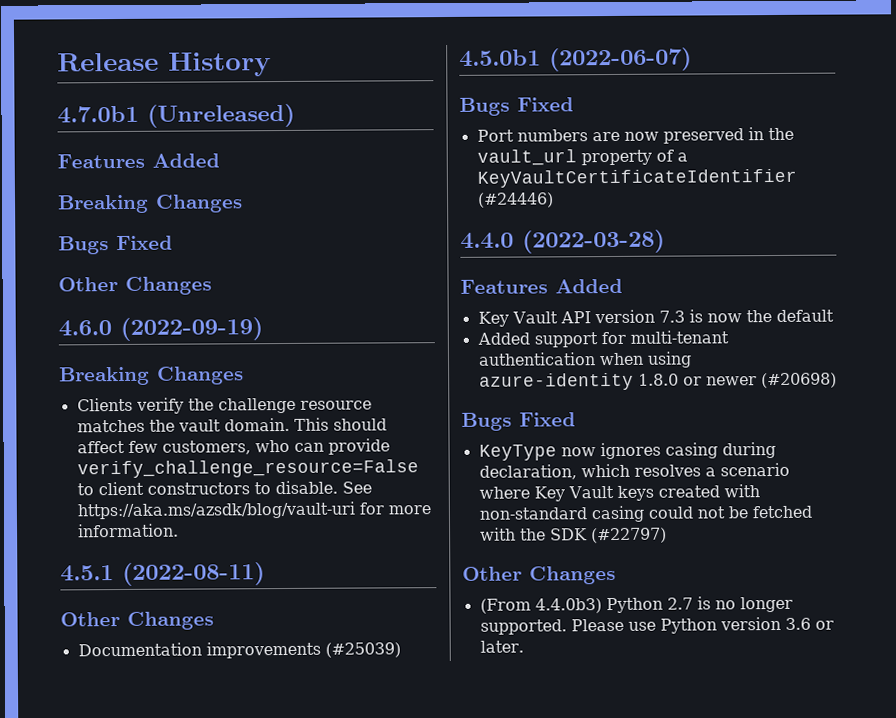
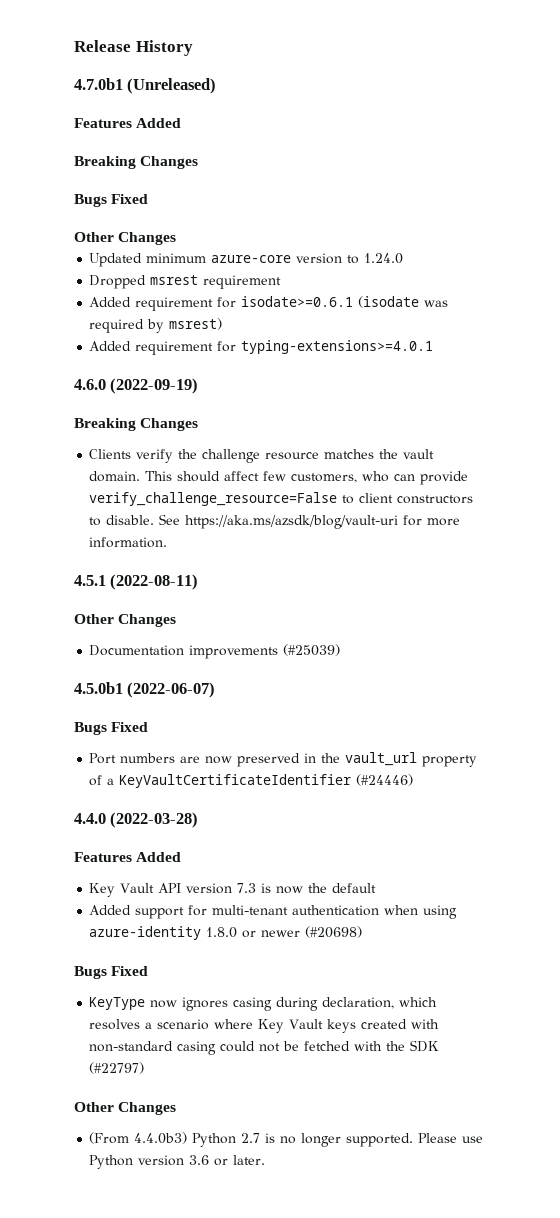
+ Updated minimum azure-core version to 1.24.0
+ Dropped msrest requirement
+ Added requirement for isodate>=0.6.1 (isodate was required by msrest)
+ Added requirement for typing-extensions>=4.0.1

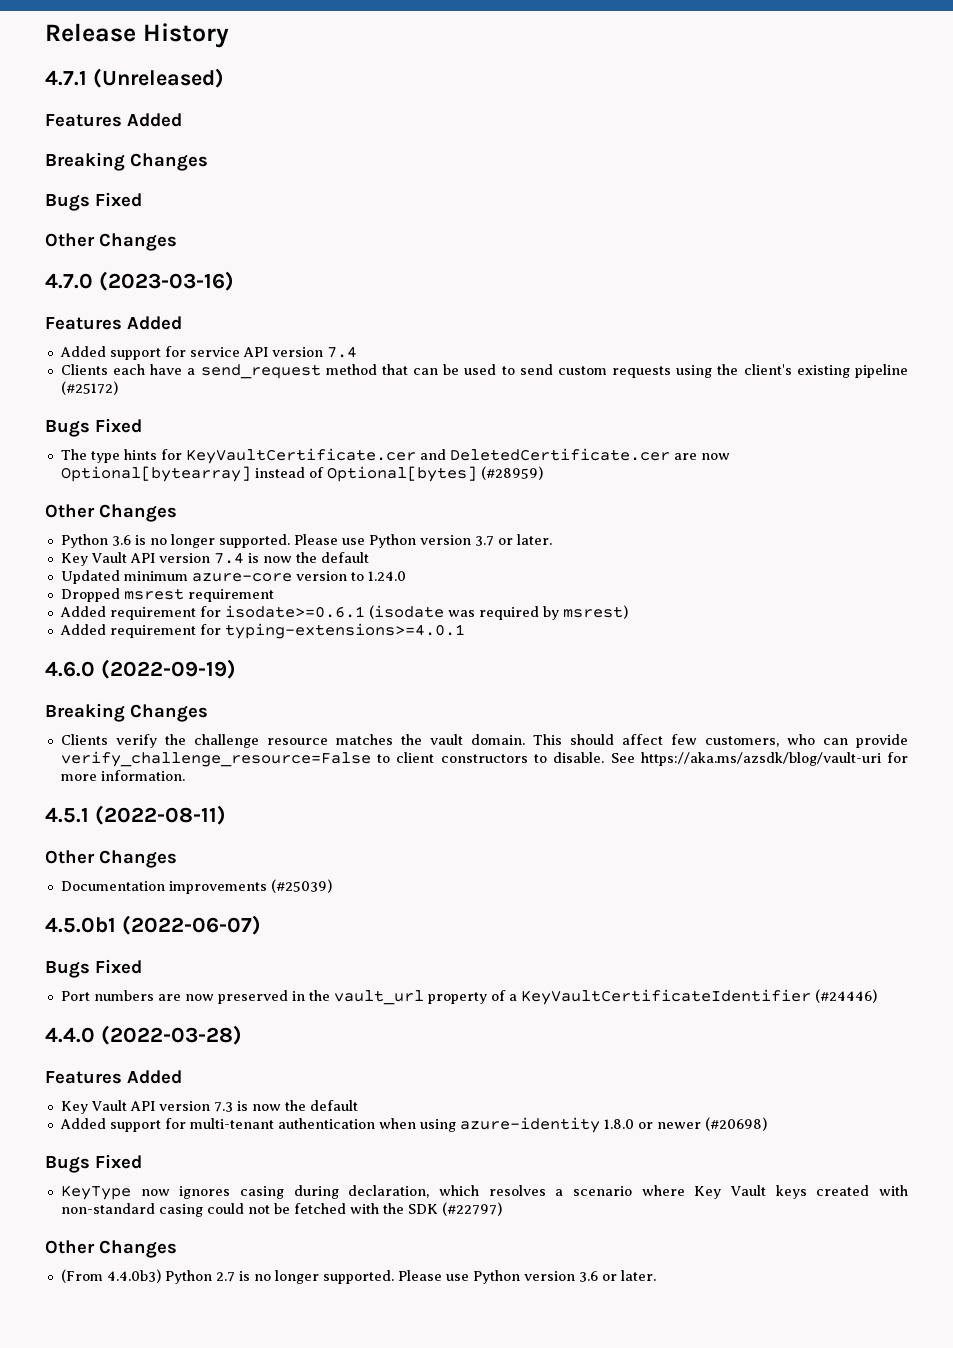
- 4.7.0b1 (Unreleased)
+ 4.7.1 (Unreleased)
+ 4.7.0 (2023-03-16)
+ Features Added
+ Added support for service API version 7.4
+ Clients each have a send_request method that can be used to send custom requests using the client's existing pipeline (#25172)
+ Bugs Fixed
+ The type hints for KeyVaultCertificate.cer and DeletedCertificate.cer are now Optional[bytearray] instead of Optional[bytes] (#28959)
+ Other Changes
+ Python 3.6 is no longer supported. Please use Python version 3.7 or later.
+ Key Vault API version 7.4 is now the default

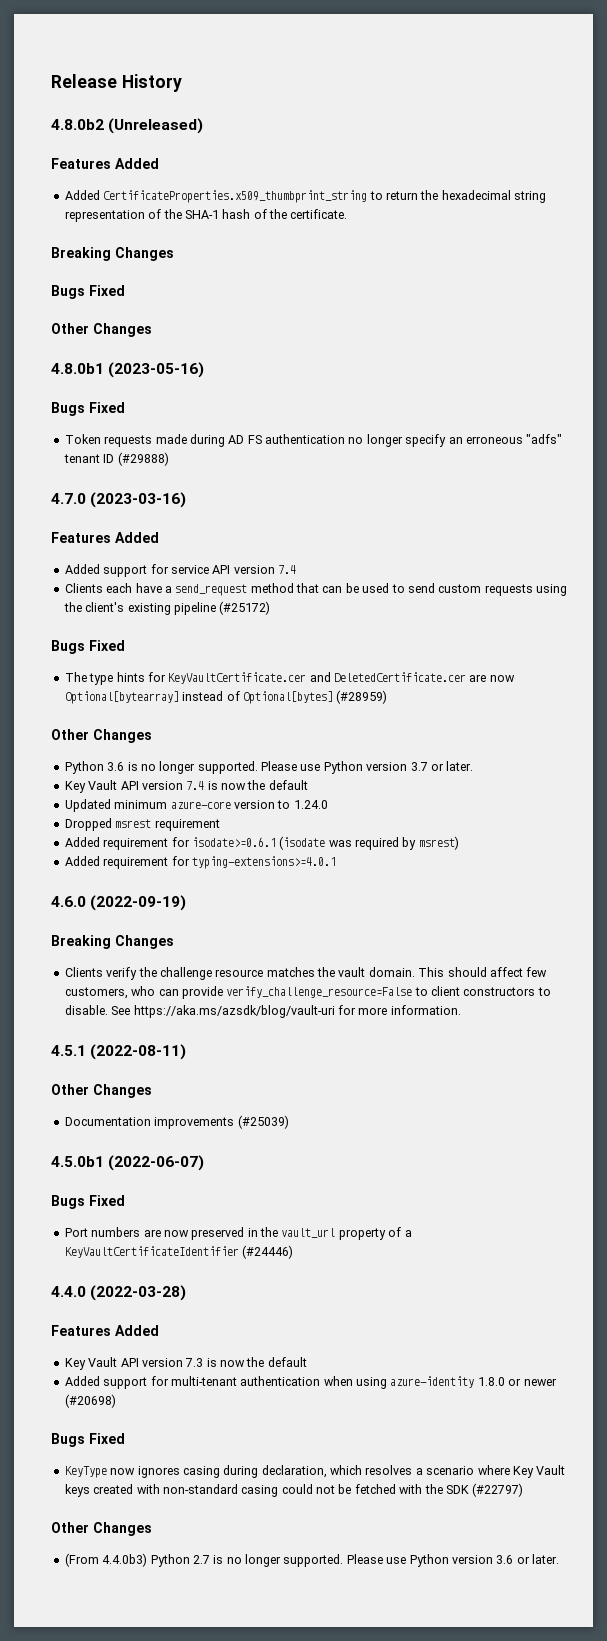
- 4.7.1 (Unreleased)
+ 4.8.0b2 (Unreleased)
+ Added CertificateProperties.x509_thumbprint_string to return the hexadecimal string representation of the SHA-1 hash of the certificate.
+ 4.8.0b1 (2023-05-16)
+ Bugs Fixed
+ Token requests made during AD FS authentication no longer specify an erroneous "adfs" tenant ID (#29888)

